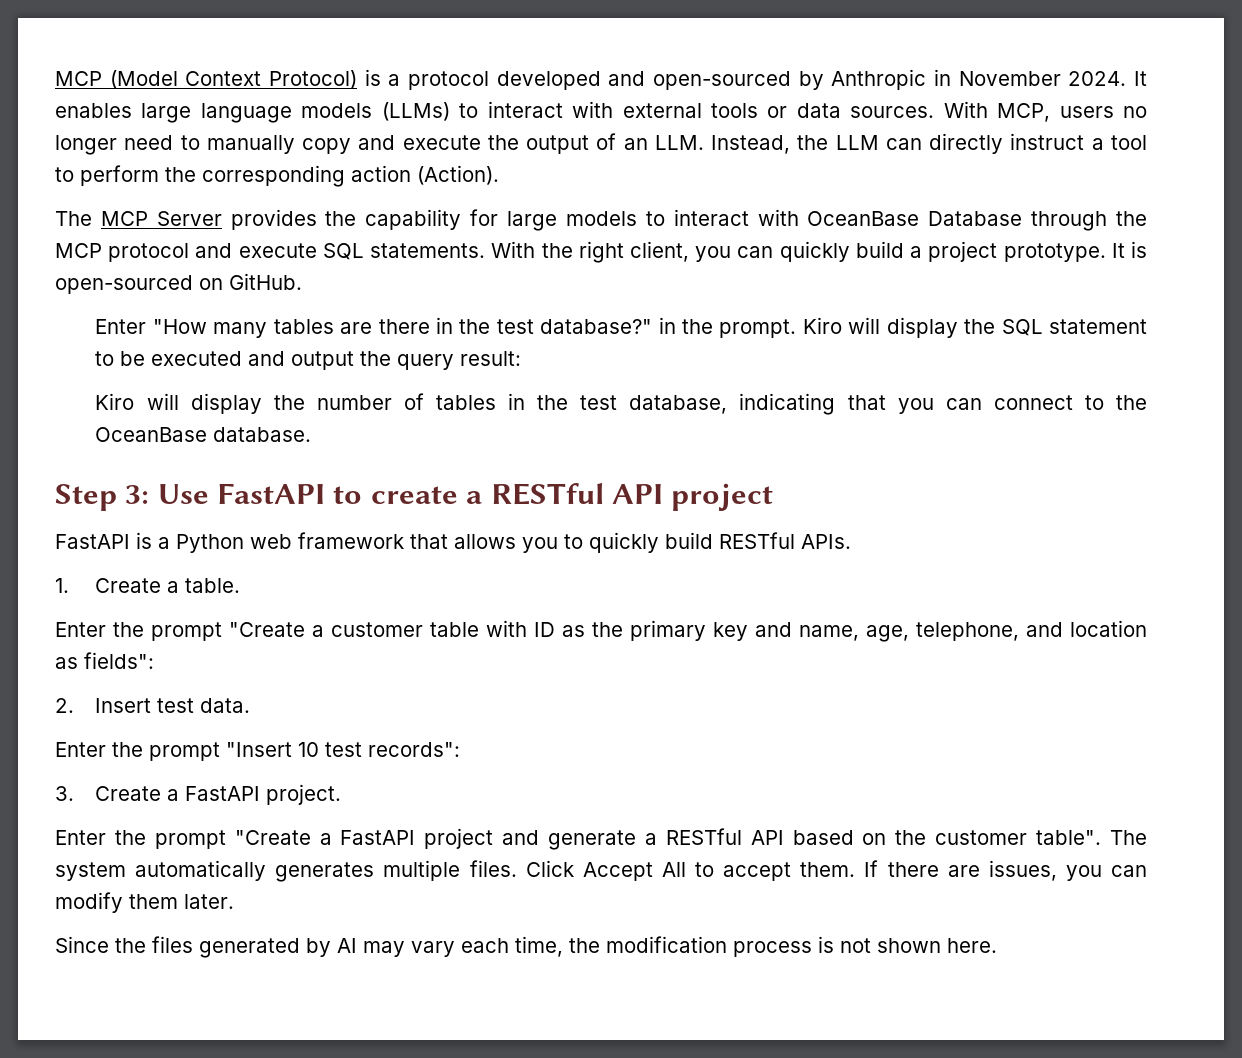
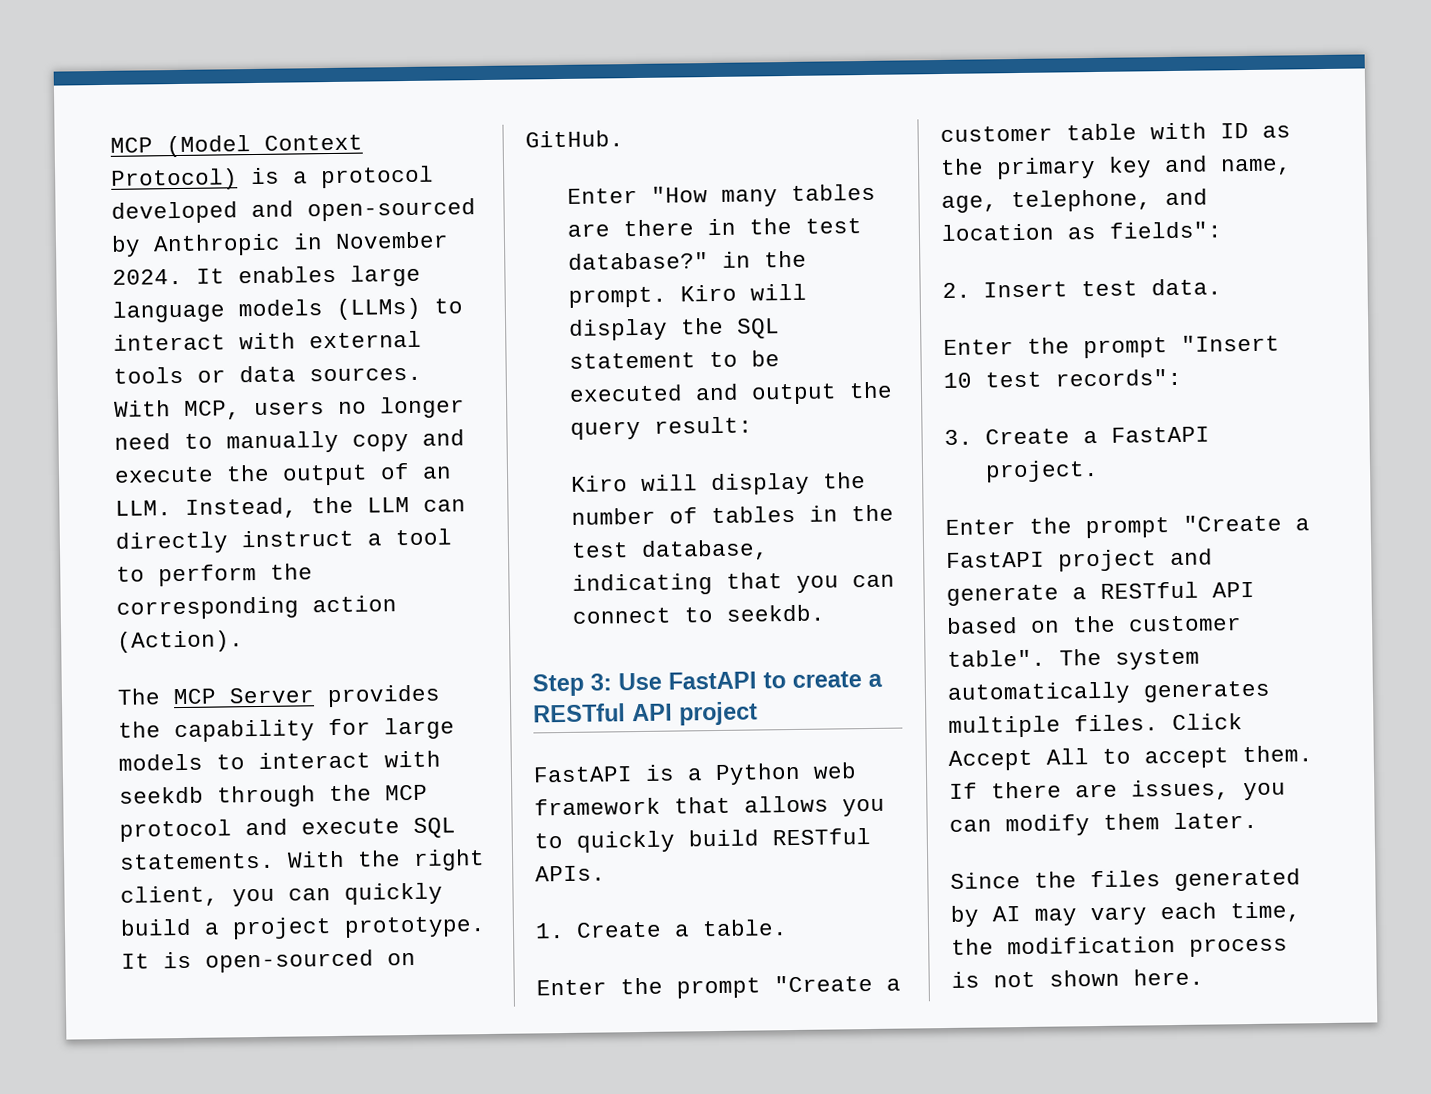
- The MCP Server provides the capability for large models to interact with OceanBase Database through the MCP protocol and execute SQL statements.
+ The MCP Server provides the capability for large models to interact with seekdb through the MCP protocol and execute SQL statements.
- Kiro will display the number of tables in the test database, indicating that you can connect to the OceanBase database.
+ Kiro will display the number of tables in the test database, indicating that you can connect to seekdb.

